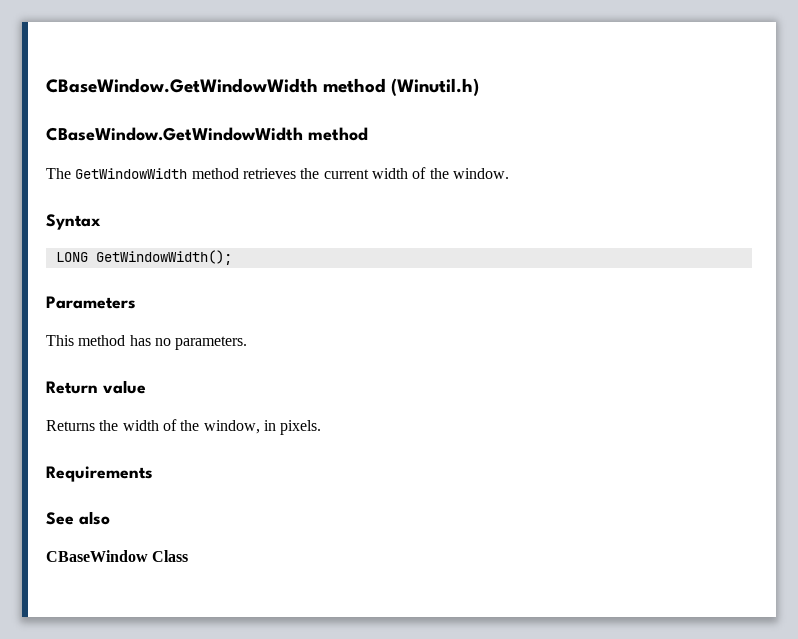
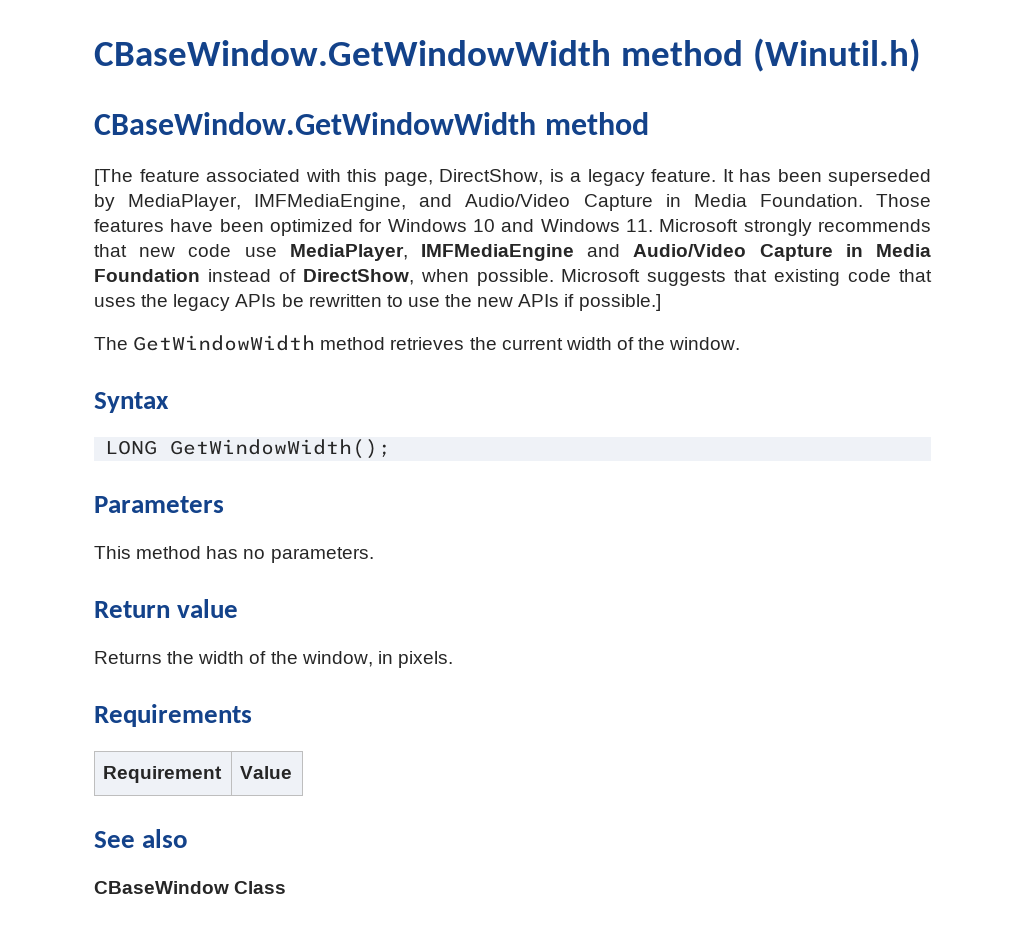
+ [The feature associated with this page, DirectShow, is a legacy feature. It has been superseded by MediaPlayer, IMFMediaEngine, and Audio/Video Capture in Media Foundation. Those features have been optimized for Windows 10 and Windows 11. Microsoft strongly recommends that new code use MediaPlayer, IMFMediaEngine and Audio/Video Capture in Media Foundation instead of DirectShow, when possible. Microsoft suggests that existing code that uses the legacy APIs be rewritten to use the new APIs if possible.]
+ Requirement | Value

